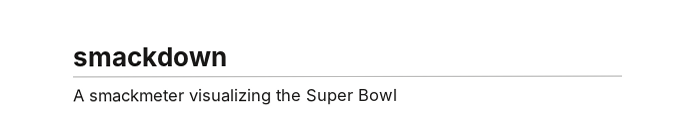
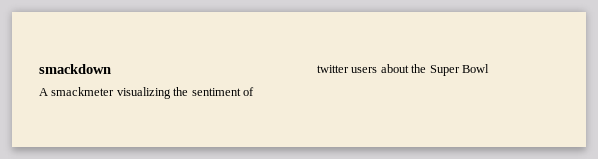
- A smackmeter visualizing the Super Bowl
+ A smackmeter visualizing the sentiment of twitter users about the Super Bowl

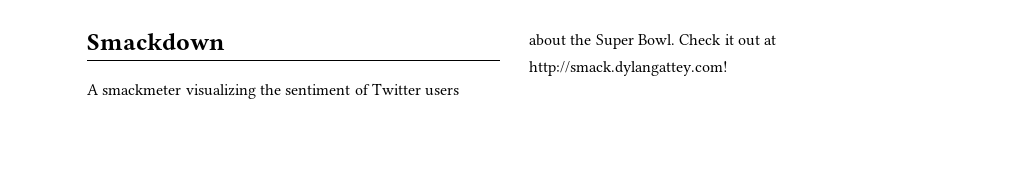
- smackdown
+ Smackdown
- A smackmeter visualizing the sentiment of twitter users about the Super Bowl
+ A smackmeter visualizing the sentiment of Twitter users about the Super Bowl. Check it out at http://smack.dylangattey.com!

